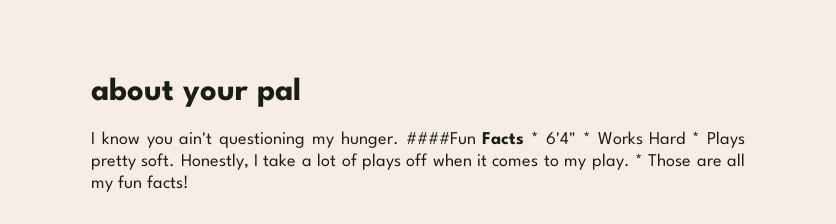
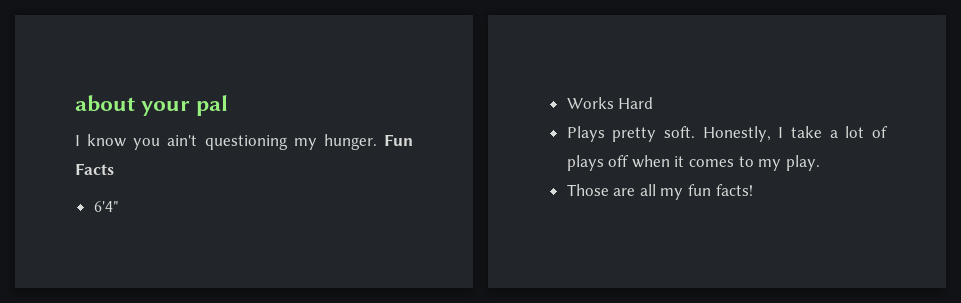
- ####Fun Facts * 6'4" * Works Hard * Plays pretty soft.
+ Fun Facts
+ 6'4"
+ Works Hard
+ Plays pretty soft.
- Honestly, I take a lot of plays off when it comes to my play. * Those are all my fun facts!
+ Honestly, I take a lot of plays off when it comes to my play.
+ Those are all my fun facts!

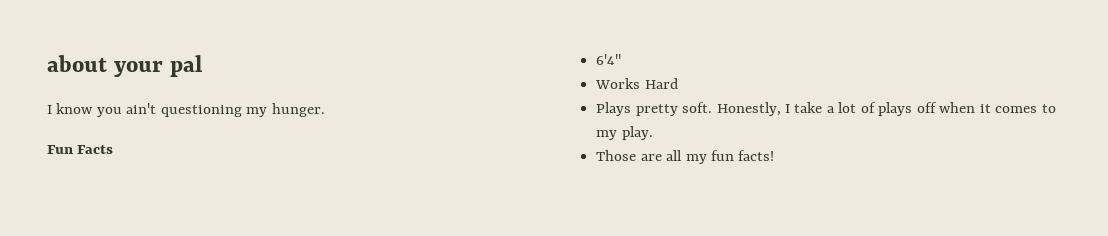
- I know you ain't questioning my hunger. Fun Facts
+ I know you ain't questioning my hunger.
+ Fun Facts

